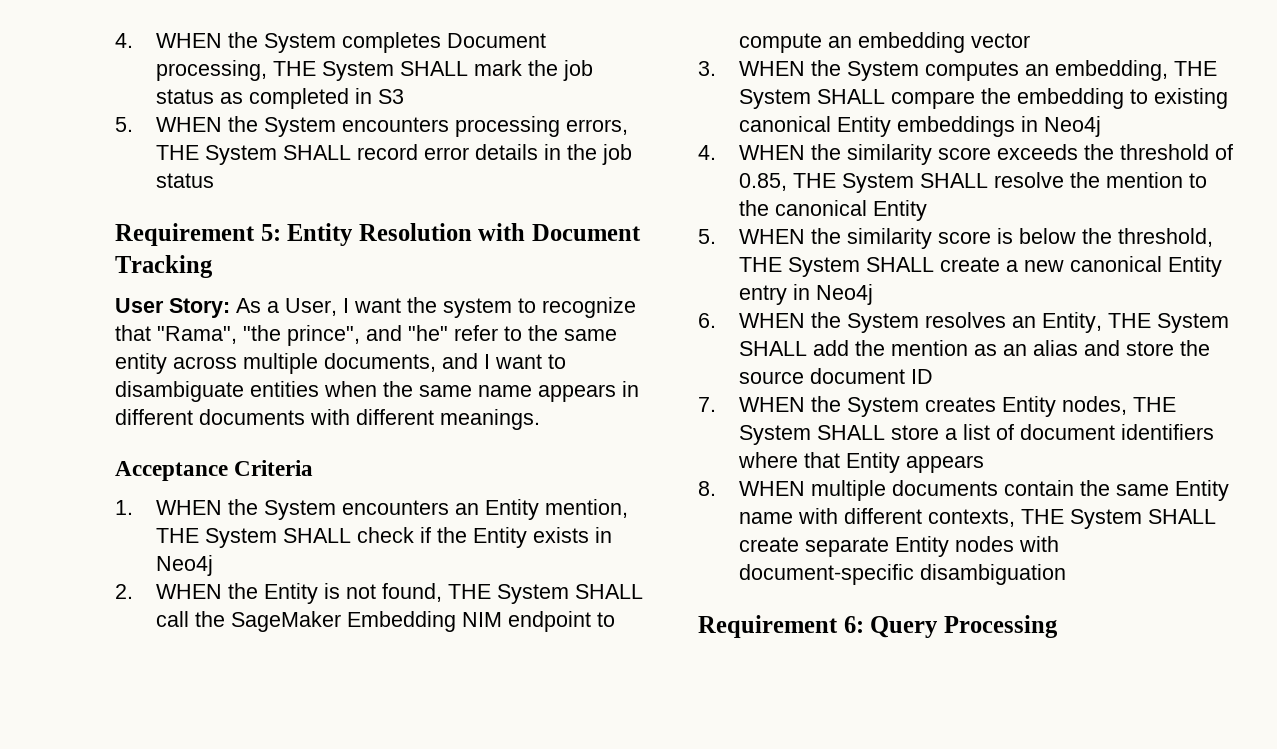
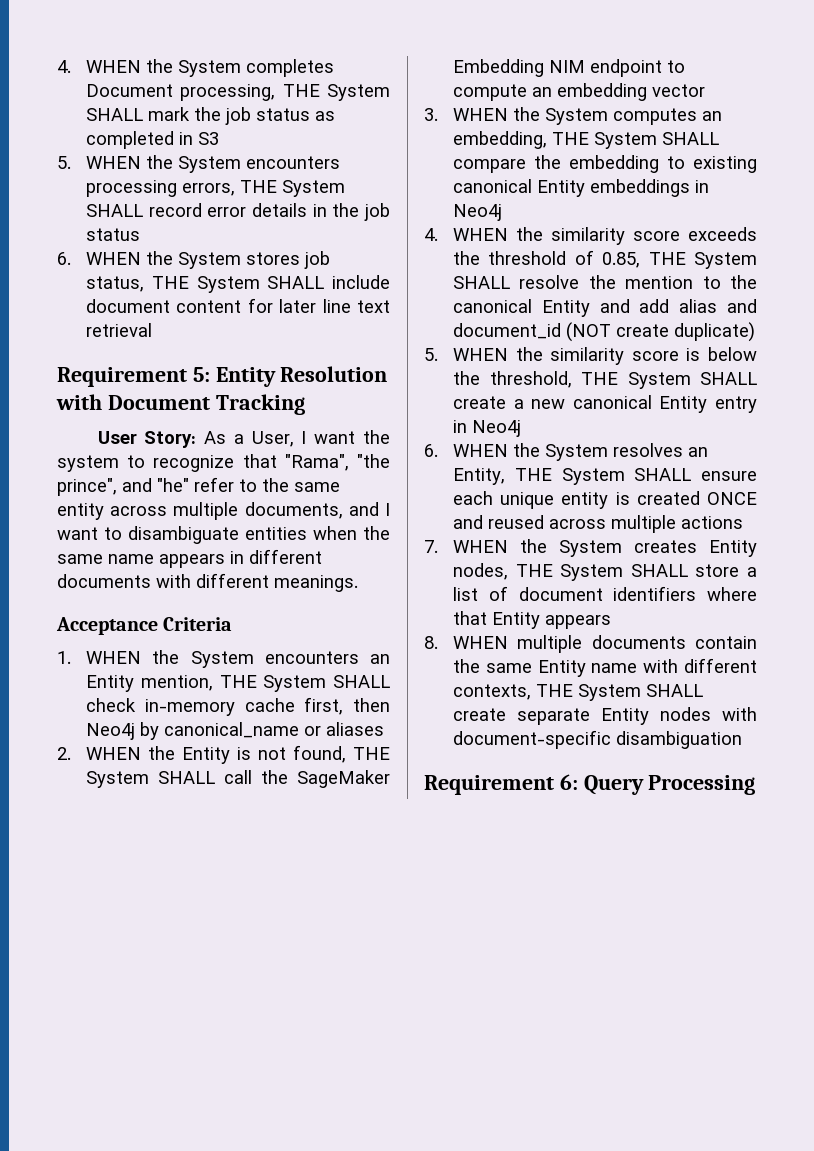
+ 6. WHEN the System stores job status, THE System SHALL include document content for later line text retrieval
- 1. WHEN the System encounters an Entity mention, THE System SHALL check if the Entity exists in Neo4j
+ 1. WHEN the System encounters an Entity mention, THE System SHALL check in-memory cache first, then Neo4j by canonical_name or aliases
- 4. WHEN the similarity score exceeds the threshold of 0.85, THE System SHALL resolve the mention to the canonical Entity
+ 4. WHEN the similarity score exceeds the threshold of 0.85, THE System SHALL resolve the mention to the canonical Entity and add alias and document_id (NOT create duplicate)
- 6. WHEN the System resolves an Entity, THE System SHALL add the mention as an alias and store the source document ID
+ 6. WHEN the System resolves an Entity, THE System SHALL ensure each unique entity is created ONCE and reused across multiple actions

